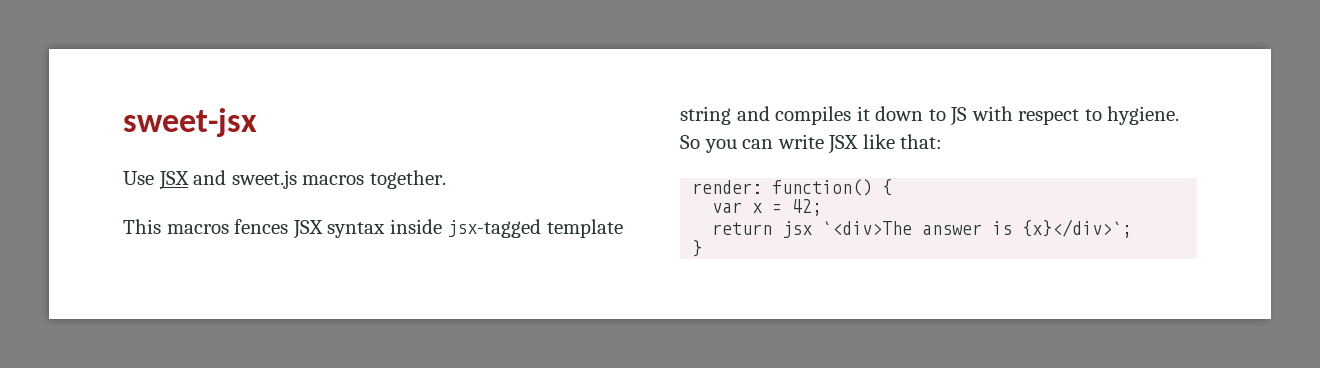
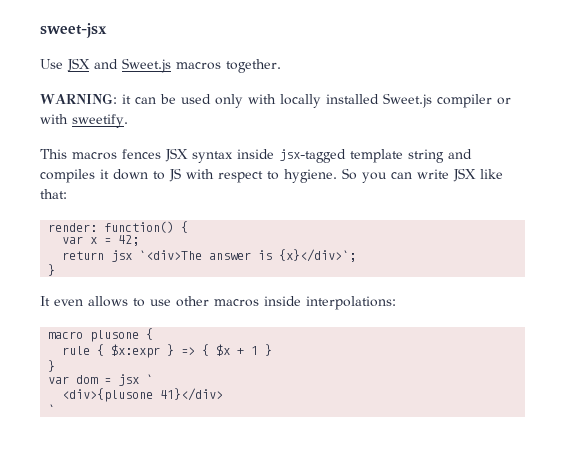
- Use JSX and sweet.js macros together.
+ Use JSX and Sweet.js macros together.
+ WARNING: it can be used only with locally installed Sweet.js compiler or with sweetify.
+ It even allows to use other macros inside interpolations:
+ macro plusone {
+ rule { $x:expr } => { $x + 1 }
+ }
+ var dom = jsx `
+ <div>{plusone 41}</div>
+ `

